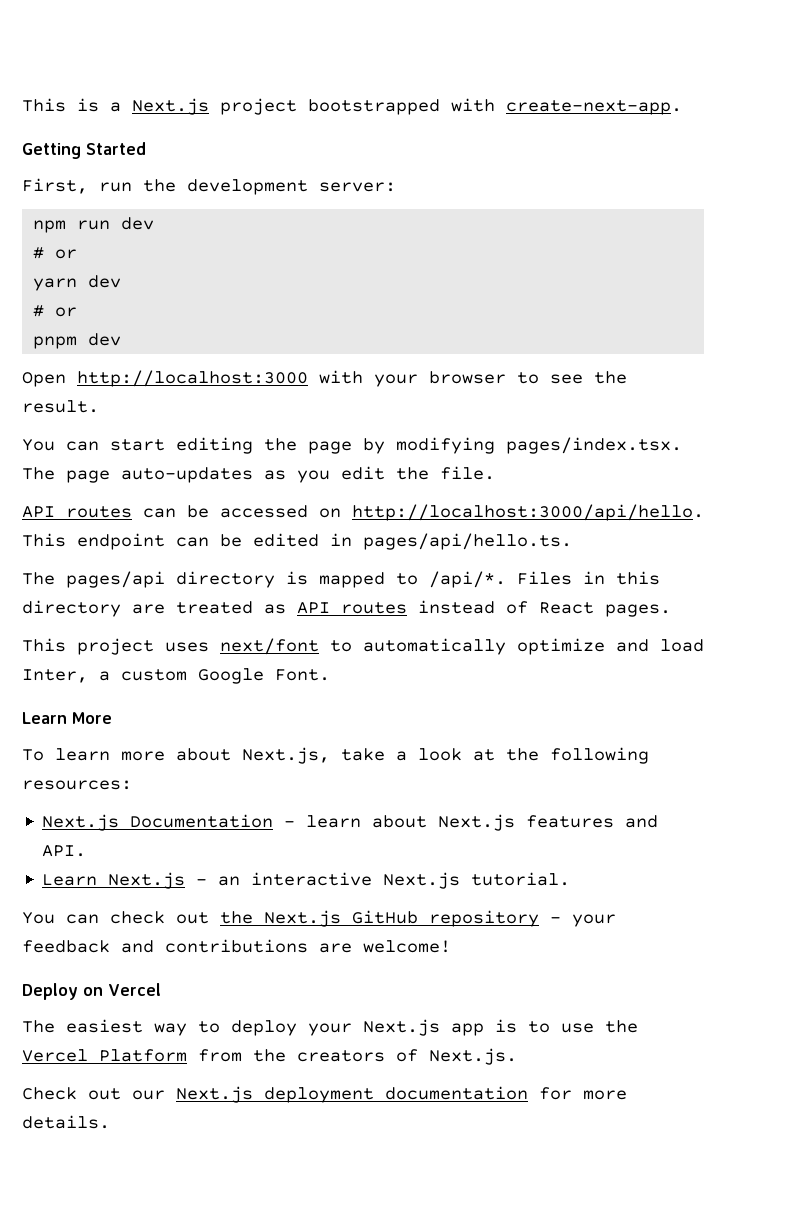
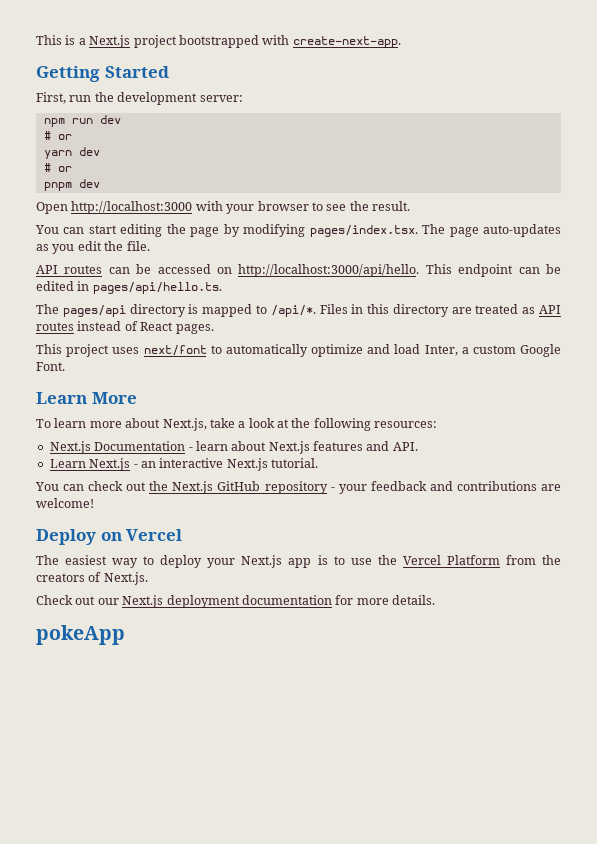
+ pokeApp

